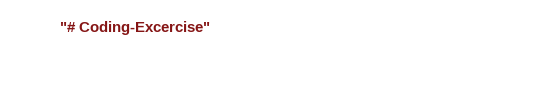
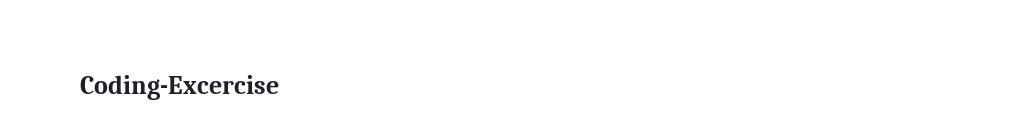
- "# Coding-Excercise"
+ Coding-Excercise

